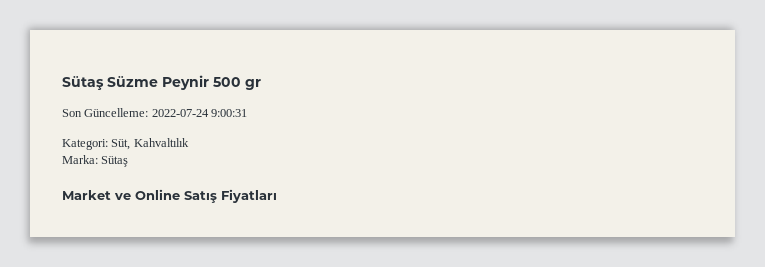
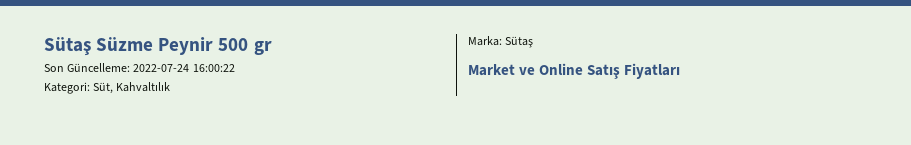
- Son Güncelleme: 2022-07-24 9:00:31
+ Son Güncelleme: 2022-07-24 16:00:22

